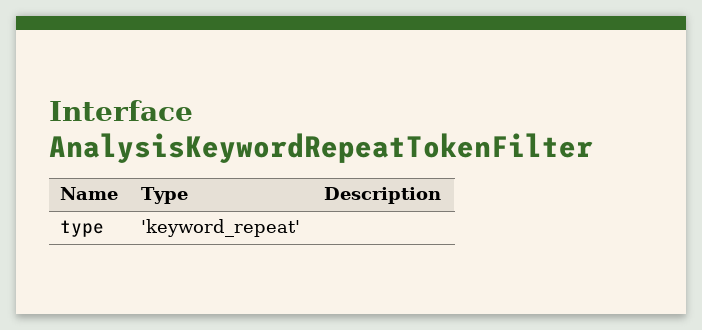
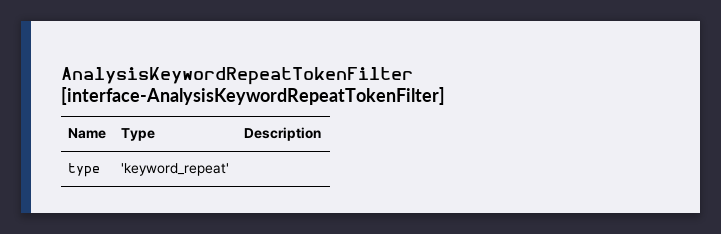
- Interface AnalysisKeywordRepeatTokenFilter
+ AnalysisKeywordRepeatTokenFilter [interface-AnalysisKeywordRepeatTokenFilter]

